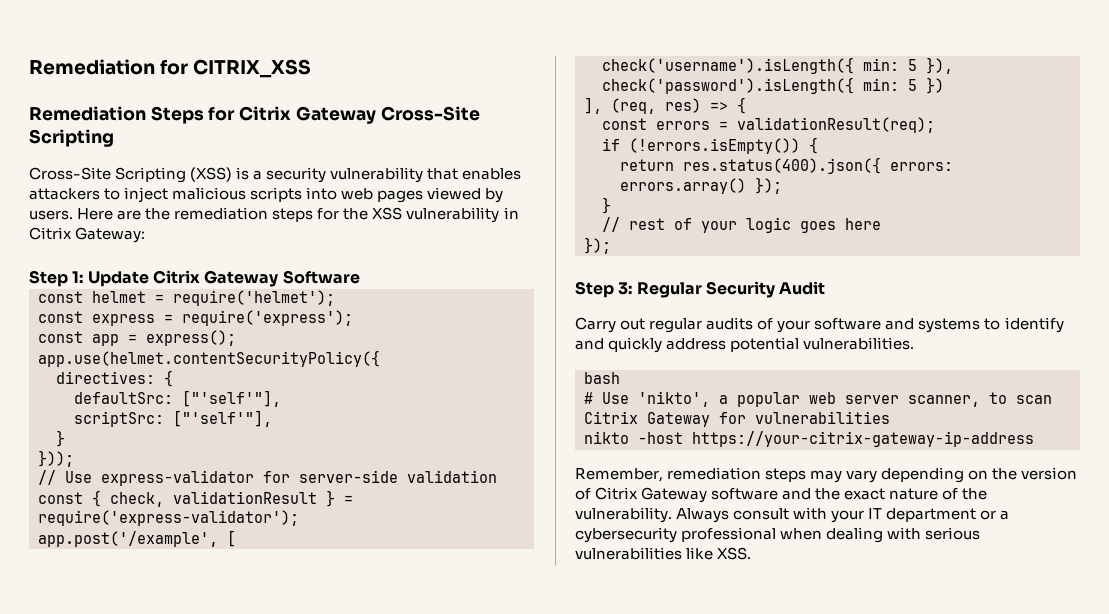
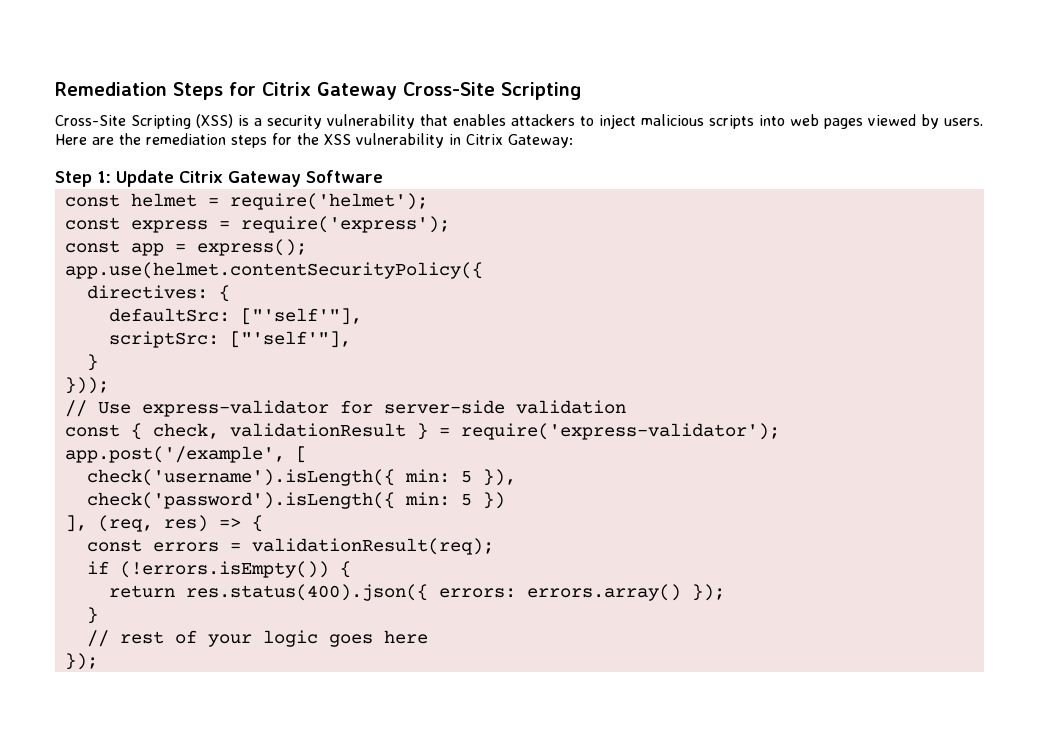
- Remediation for CITRIX_XSS
- Step 3: Regular Security Audit
- Carry out regular audits of your software and systems to identify and quickly address potential vulnerabilities.
- bash
- # Use 'nikto', a popular web server scanner, to scan Citrix Gateway for vulnerabilities
- nikto -host https://your-citrix-gateway-ip-address
- Remember, remediation steps may vary depending on the version of Citrix Gateway software and the exact nature of the vulnerability. Always consult with your IT department or a cybersecurity professional when dealing with serious vulnerabilities like XSS.

